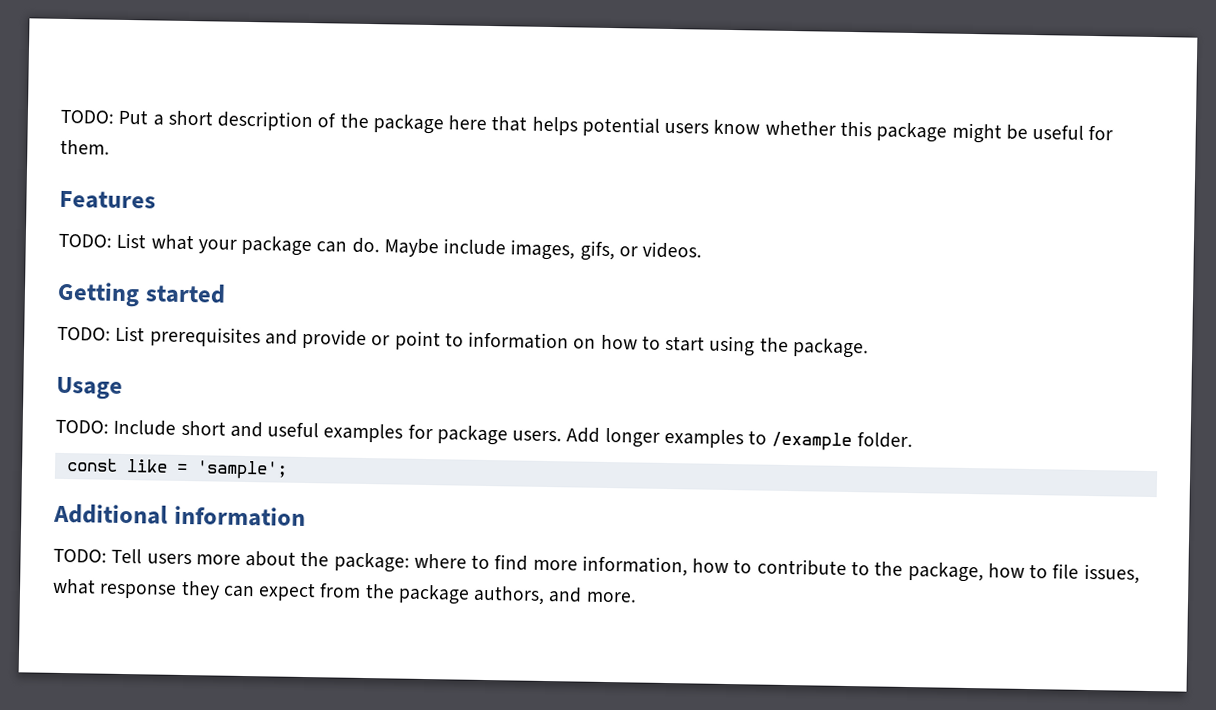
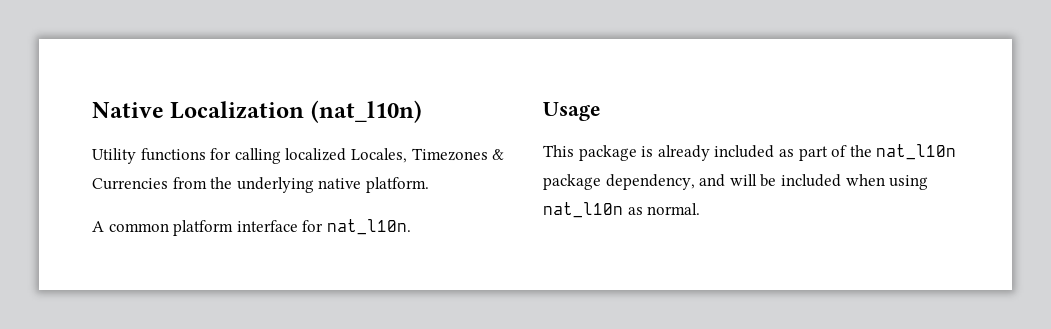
- TODO: Put a short description of the package here that helps potential users know whether this package might be useful for them.
- Features
- TODO: List what your package can do. Maybe include images, gifs, or videos.
- Getting started
- TODO: List prerequisites and provide or point to information on how to start using the package.
+ Native Localization (nat_l10n)
+ Utility functions for calling localized Locales, Timezones & Currencies from the underlying native platform.
+ A common platform interface for nat_l10n.
  Usage
- TODO: Include short and useful examples for package users. Add longer examples to /example folder.
- const like = 'sample';
- Additional information
- TODO: Tell users more about the package: where to find more information, how to contribute to the package, how to file issues, what response they can expect from the package authors, and more.
+ This package is already included as part of the nat_l10n package dependency, and will be included when using nat_l10n as normal.

